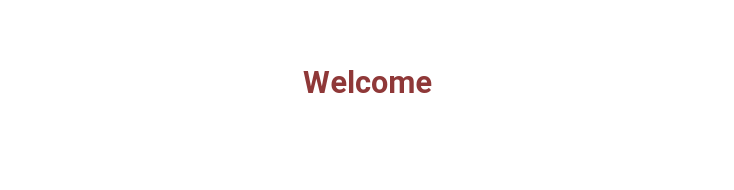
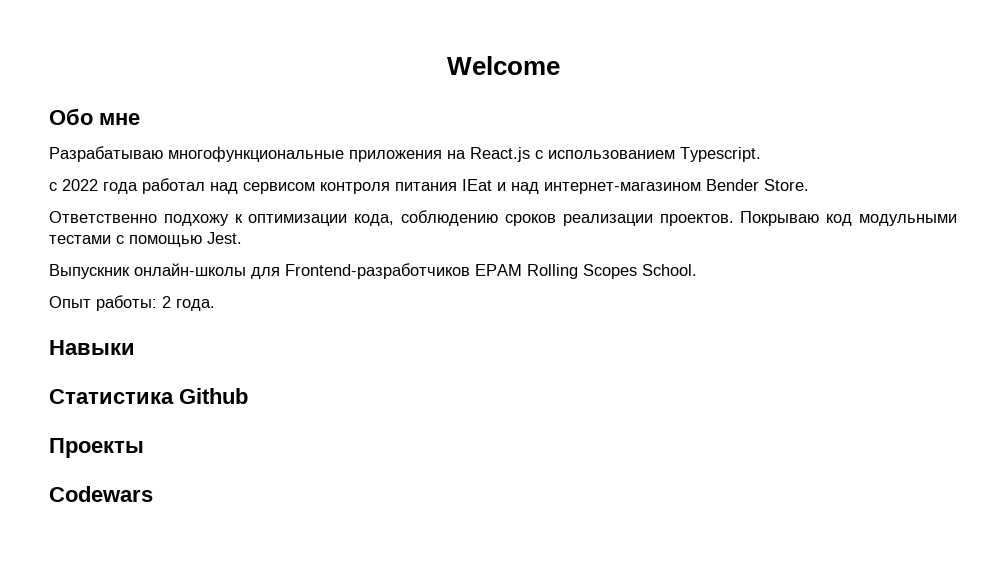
+ Обо мне
+ Разрабатываю многофункциональные приложения на React.js с использованием Typescript.
+ с 2022 года работал над сервисом контроля питания IEat и над интернет-магазином Bender Store.
+ Ответственно подхожу к оптимизации кода, соблюдению сроков реализации проектов. Покрываю код модульными тестами с помощью Jest.
+ Выпускник онлайн-школы для Frontend-разработчиков EPAM Rolling Scopes School.
+ Опыт работы: 2 года.
+ Навыки
+ Статистика Github
+ Проекты
+ Codewars

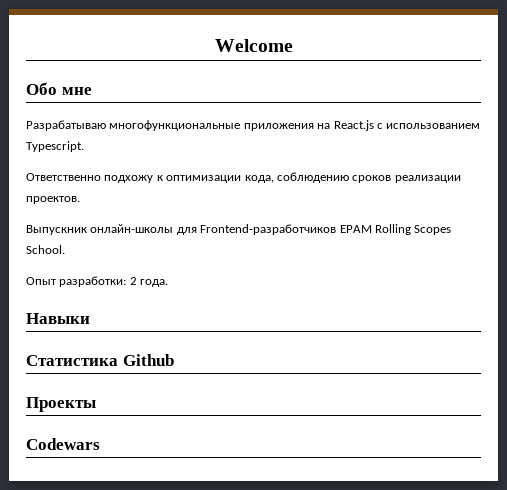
- с 2022 года работал над сервисом контроля питания IEat и над интернет-магазином Bender Store.
- Покрываю код модульными тестами с помощью Jest.
- Опыт работы: 2 года.
+ Опыт разработки: 2 года.

